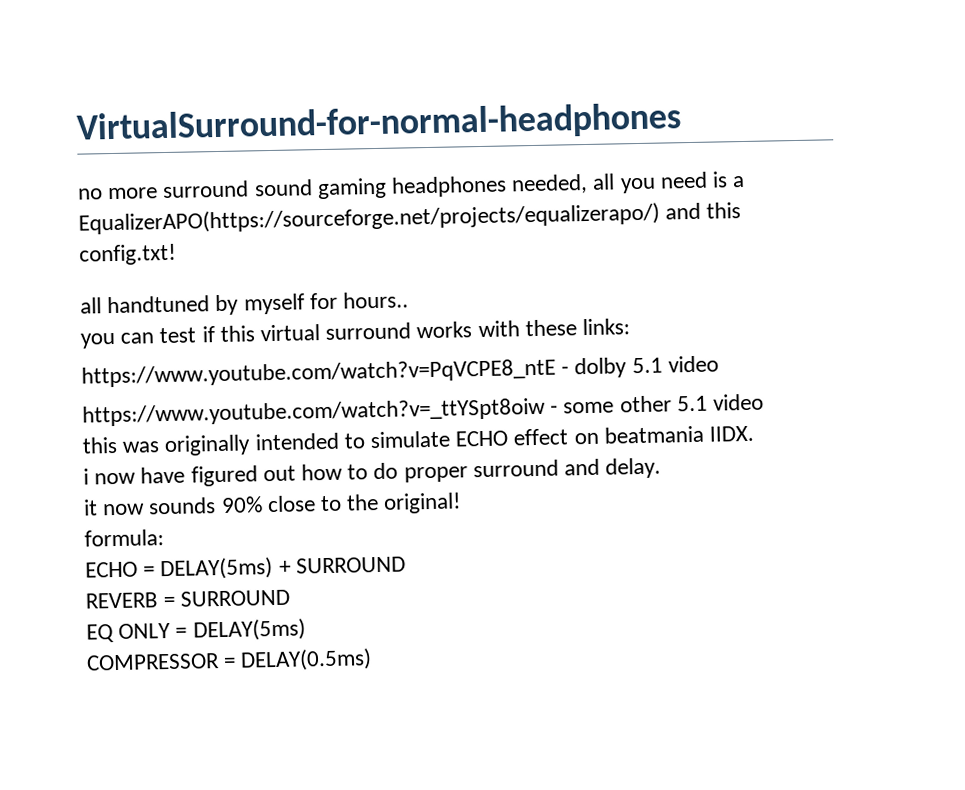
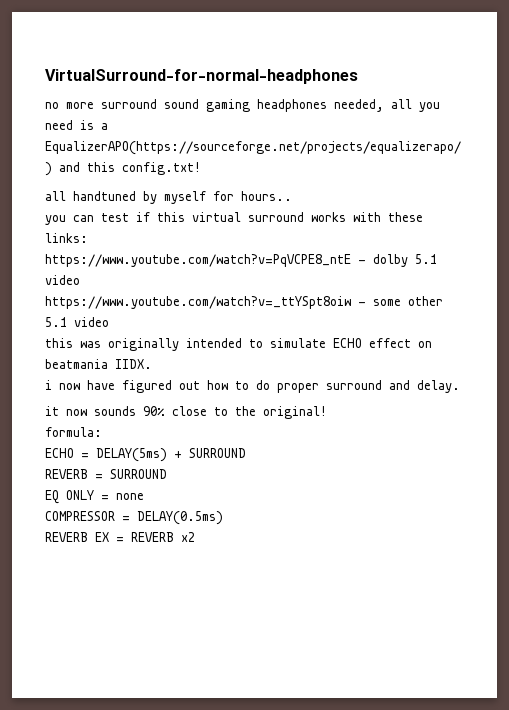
- EQ ONLY = DELAY(5ms)
+ EQ ONLY = none
+ REVERB EX = REVERB x2

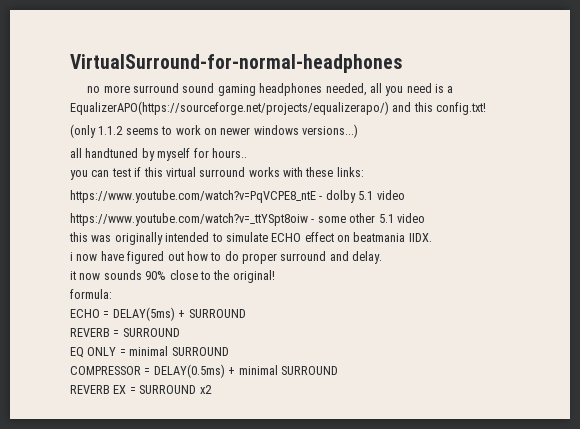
+ (only 1.1.2 seems to work on newer windows versions...)
- EQ ONLY = none
+ EQ ONLY = minimal SURROUND
- COMPRESSOR = DELAY(0.5ms)
+ COMPRESSOR = DELAY(0.5ms) + minimal SURROUND
- REVERB EX = REVERB x2
+ REVERB EX = SURROUND x2

